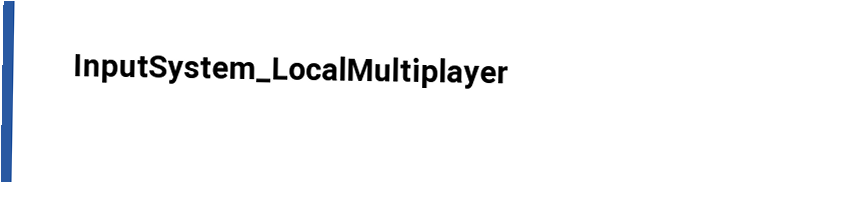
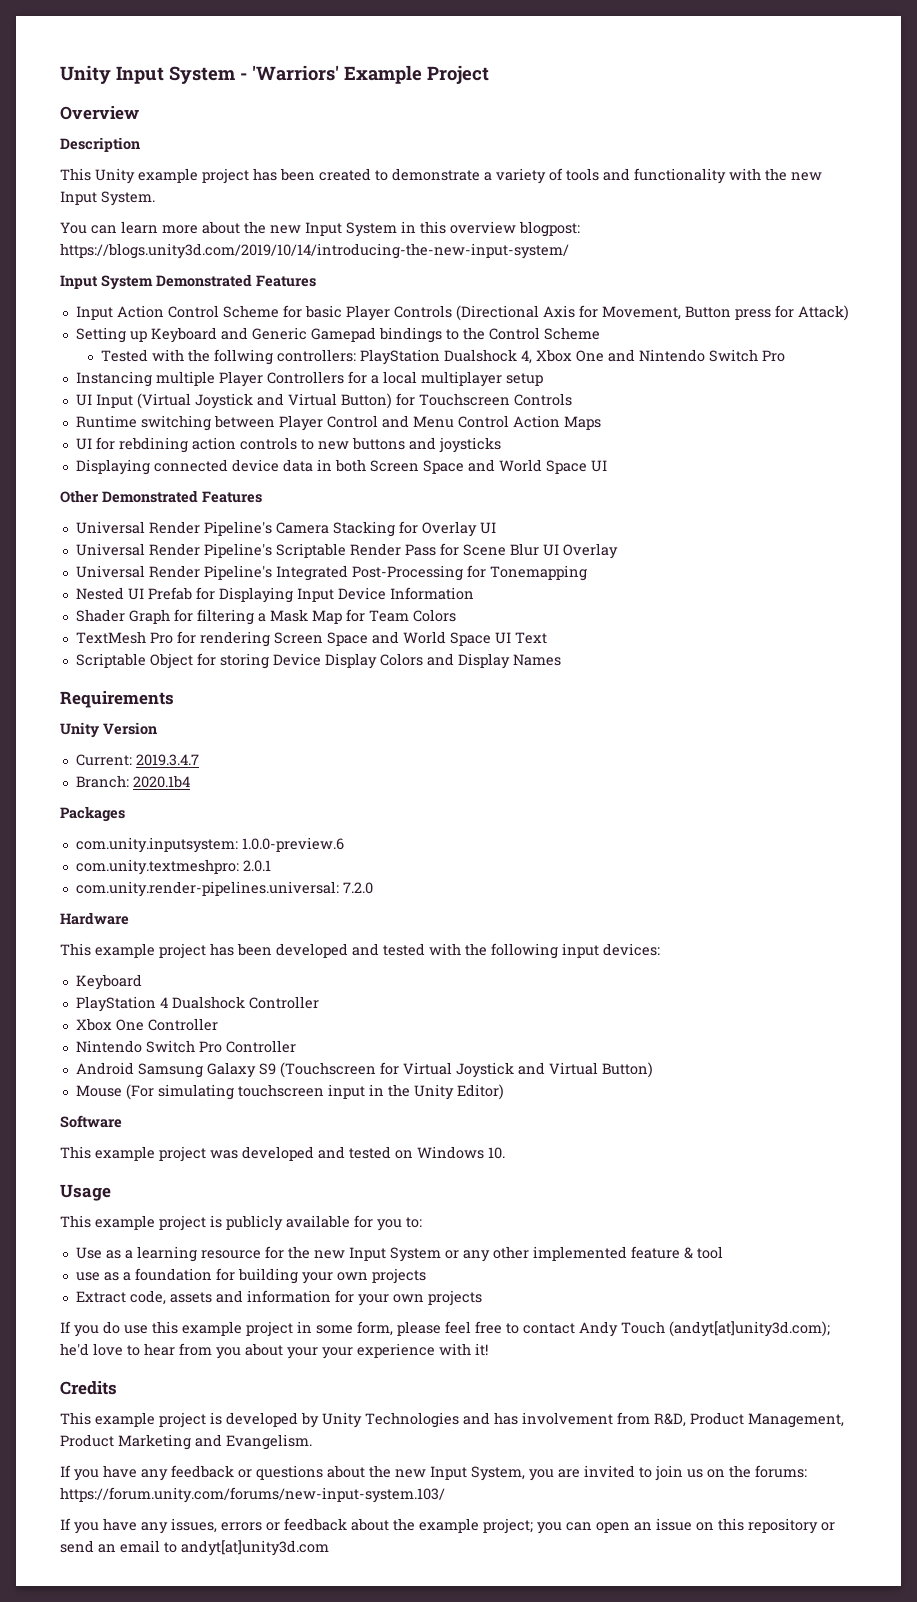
- InputSystem_LocalMultiplayer
+ Unity Input System - 'Warriors' Example Project
+ Overview
+ Description
+ This Unity example project has been created to demonstrate a variety of tools and functionality with the new Input System.
+ You can learn more about the new Input System in this overview blogpost: https://blogs.unity3d.com/2019/10/14/introducing-the-new-input-system/
+ Input System Demonstrated Features
+ Input Action Control Scheme for basic Player Controls (Directional Axis for Movement, Button press for Attack)
+ Setting up Keyboard and Generic Gamepad bindings to the Control Scheme
+ Tested with the follwing controllers: PlayStation Dualshock 4, Xbox One and Nintendo Switch Pro
+ Instancing multiple Player Controllers for a local multiplayer setup
+ UI Input (Virtual Joystick and Virtual Button) for Touchscreen Controls
+ Runtime switching between Player Control and Menu Control Action Maps
+ UI for rebdining action controls to new buttons and joysticks
+ Displaying connected device data in both Screen Space and World Space UI
+ Other Demonstrated Features
+ Universal Render Pipeline's Camera Stacking for Overlay UI
+ Universal Render Pipeline's Scriptable Render Pass for Scene Blur UI Overlay
+ Universal Render Pipeline's Integrated Post-Processing for Tonemapping
+ Nested UI Prefab for Displaying Input Device Information
+ Shader Graph for filtering a Mask Map for Team Colors
+ TextMesh Pro for rendering Screen Space and World Space UI Text
+ Scriptable Object for storing Device Display Colors and Display Names
+ Requirements
+ Unity Version
+ Current: 2019.3.4.7
+ Branch: 2020.1b4
+ Packages
+ com.unity.inputsystem: 1.0.0-preview.6
+ com.unity.textmeshpro: 2.0.1
+ com.unity.render-pipelines.universal: 7.2.0
+ Hardware
+ This example project has been developed and tested with the following input devices:
+ Keyboard
+ PlayStation 4 Dualshock Controller
+ Xbox One Controller
+ Nintendo Switch Pro Controller
+ Android Samsung Galaxy S9 (Touchscreen for Virtual Joystick and Virtual Button)
+ Mouse (For simulating touchscreen input in the Unity Editor)
+ Software
+ This example project was developed and tested on Windows 10.
+ Usage
+ This example project is publicly available for you to:
+ Use as a learning resource for the new Input System or any other implemented feature & tool
+ use as a foundation for building your own projects
+ Extract code, assets and information for your own projects
+ If you do use this example project in some form, please feel free to contact Andy Touch (andyt[at]unity3d.com); he'd love to hear from you about your your experience with it!
+ Credits
+ This example project is developed by Unity Technologies and has involvement from R&D, Product Management, Product Marketing and Evangelism.
+ If you have any feedback or questions about the new Input System, you are invited to join us on the forums: https://forum.unity.com/forums/new-input-system.103/
+ If you have any issues, errors or feedback about the example project; you can open an issue on this repository or send an email to andyt[at]unity3d.com

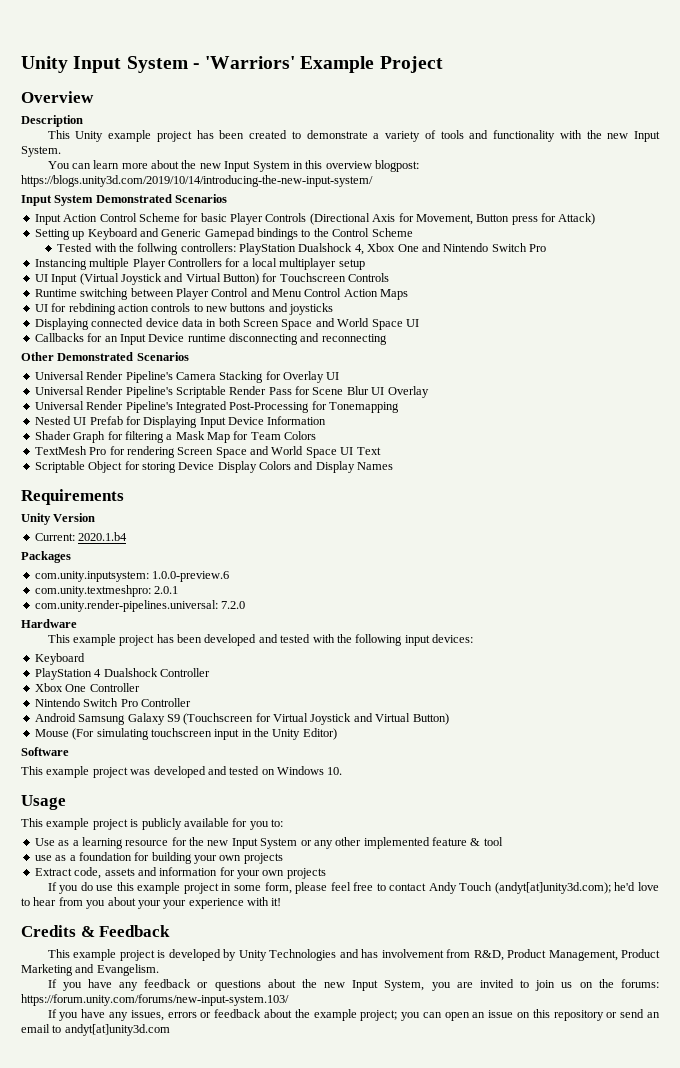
- Input System Demonstrated Features
+ Input System Demonstrated Scenarios
+ Callbacks for an Input Device runtime disconnecting and reconnecting
- Other Demonstrated Features
+ Other Demonstrated Scenarios
- Current: 2019.3.4.7
- Branch: 2020.1b4
+ Current: 2020.1.b4
- Credits
+ Credits & Feedback

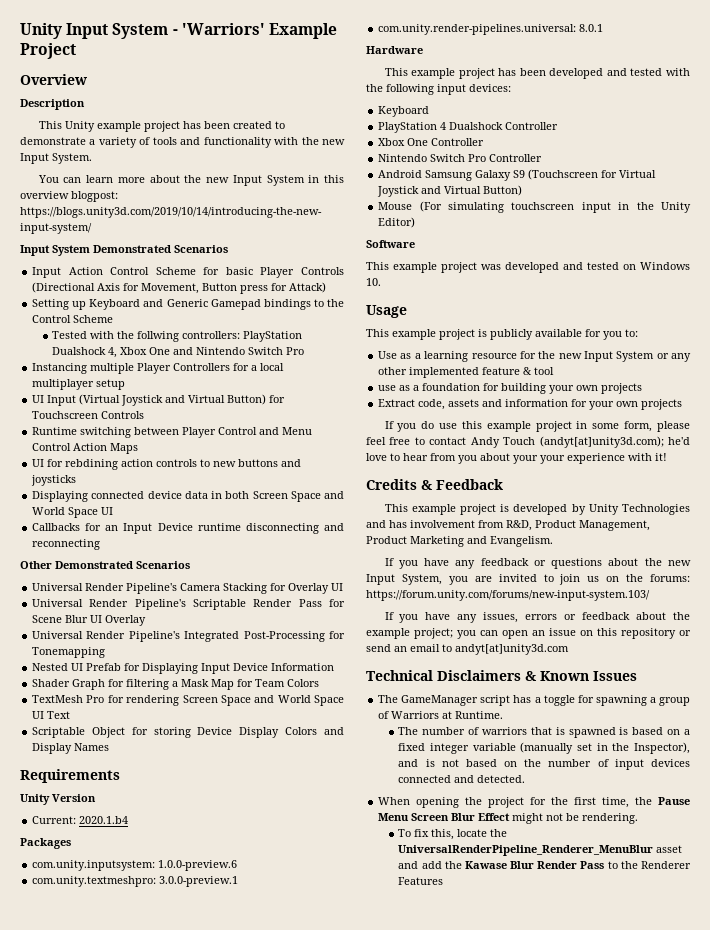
- com.unity.textmeshpro: 2.0.1
+ com.unity.textmeshpro: 3.0.0-preview.1
- com.unity.render-pipelines.universal: 7.2.0
+ com.unity.render-pipelines.universal: 8.0.1
+ Technical Disclaimers & Known Issues
+ The GameManager script has a toggle for spawning a group of Warriors at Runtime.
+ The number of warriors that is spawned is based on a fixed integer variable (manually set in the Inspector), and is not based on the number of input devices connected and detected.
+ When opening the project for the first time, the Pause Menu Screen Blur Effect might not be rendering.
+ To fix this, locate the UniversalRenderPipeline_Renderer_MenuBlur asset and add the Kawase Blur Render Pass to the Renderer Features

